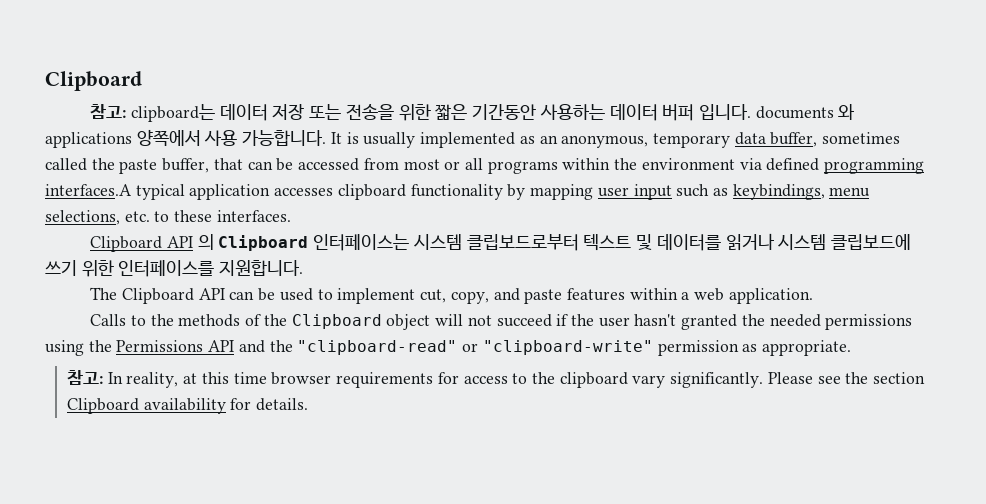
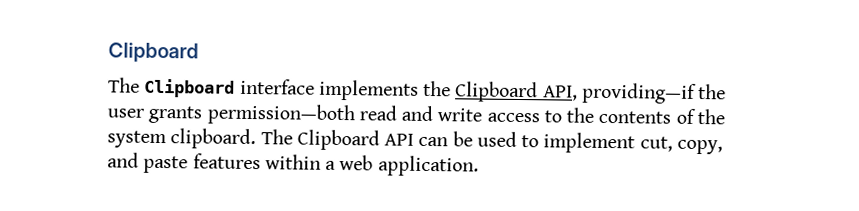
- 참고: clipboard는 데이터 저장 또는 전송을 위한 짧은 기간동안 사용하는 데이터 버퍼 입니다. documents 와 applications 양쪽에서 사용 가능합니다. It is usually implemented as an anonymous, temporary data buffer, sometimes called the paste buffer, that can be accessed from most or all programs within the environment via defined programming interfaces.A typical application accesses clipboard functionality by mapping user input such as keybindings, menu selections, etc. to these interfaces.
- Clipboard API 의 Clipboard 인터페이스는 시스템 클립보드로부터 텍스트 및 데이터를 읽거나 시스템 클립보드에 쓰기 위한 인터페이스를 지원합니다.
- The Clipboard API can be used to implement cut, copy, and paste features within a web application.
+ The Clipboard interface implements the Clipboard API, providing—if the user grants permission—both read and write access to the contents of the system clipboard. The Clipboard API can be used to implement cut, copy, and paste features within a web application.
- Calls to the methods of the Clipboard object will not succeed if the user hasn't granted the needed permissions using the Permissions API and the "clipboard-read" or "clipboard-write" permission as appropriate.
- 참고: In reality, at this time browser requirements for access to the clipboard vary significantly. Please see the section Clipboard availability for details.

